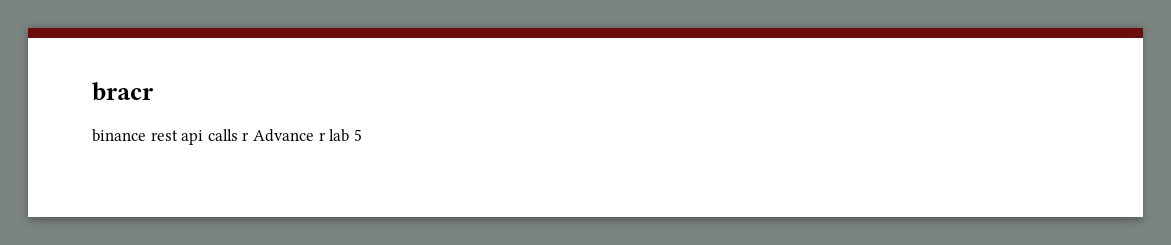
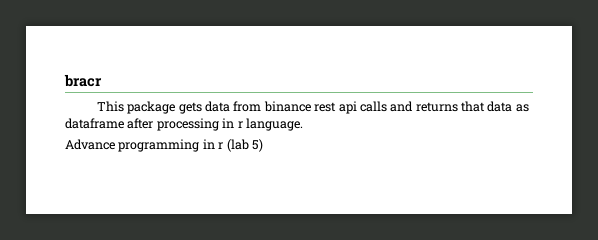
- binance rest api calls r Advance r lab 5
+ This package gets data from binance rest api calls and returns that data as dataframe after processing in r language.
+ Advance programming in r (lab 5)

